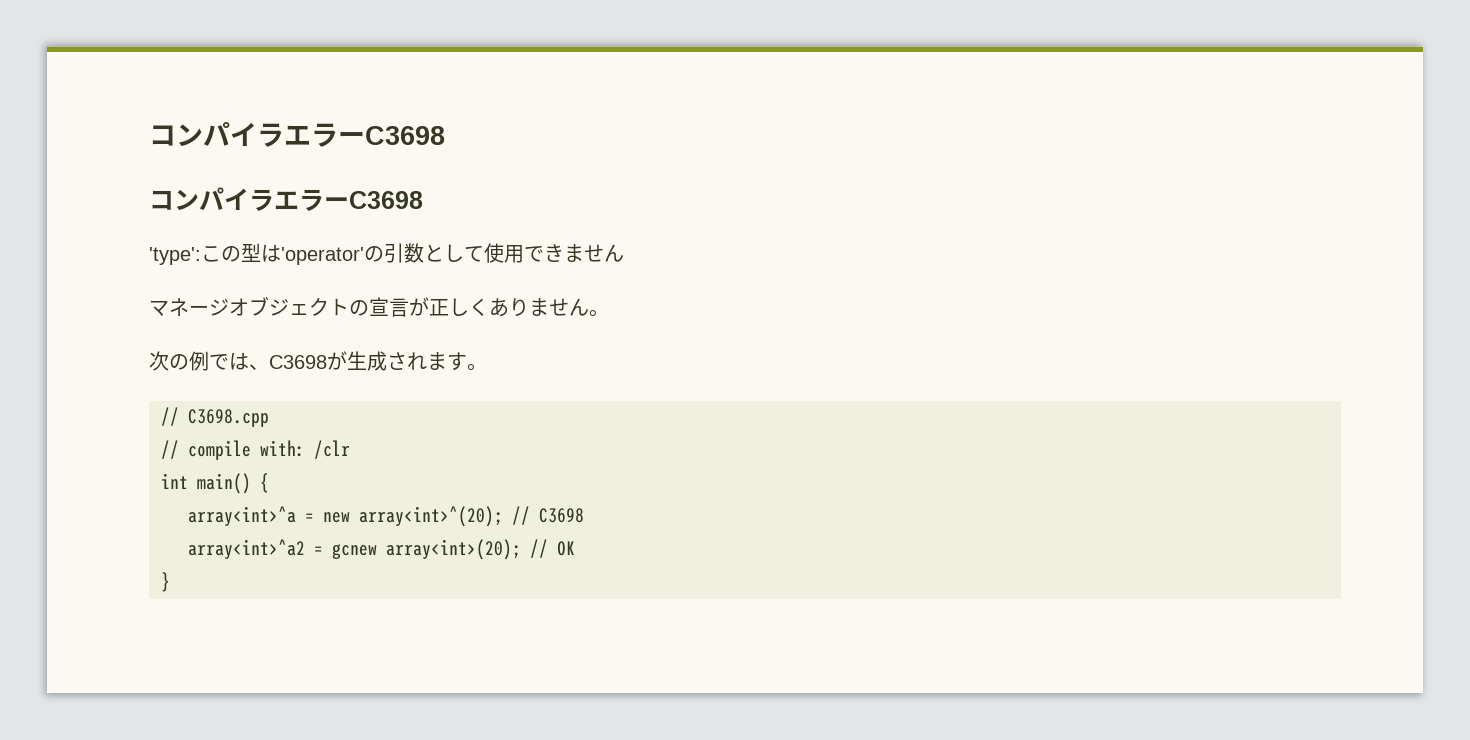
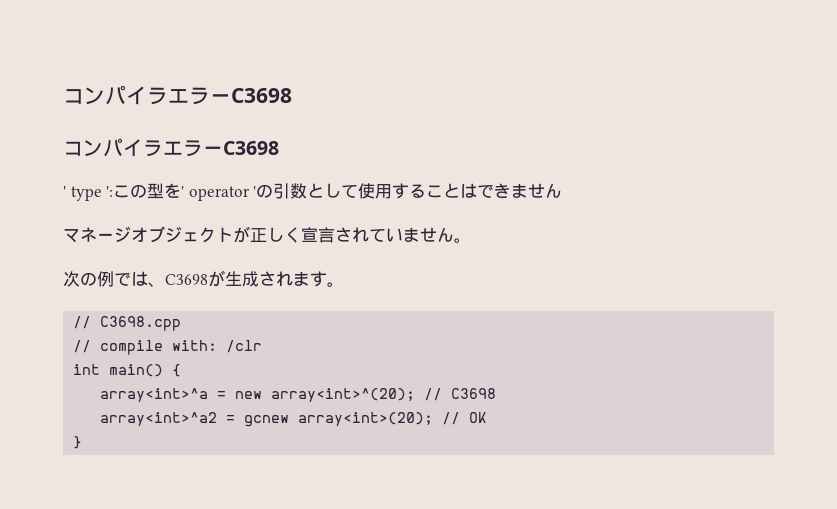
- 'type':この型は'operator'の引数として使用できません
+ ' type ':この型を' operator 'の引数として使用することはできません
- マネージオブジェクトの宣言が正しくありません。
+ マネージオブジェクトが正しく宣言されていません。

